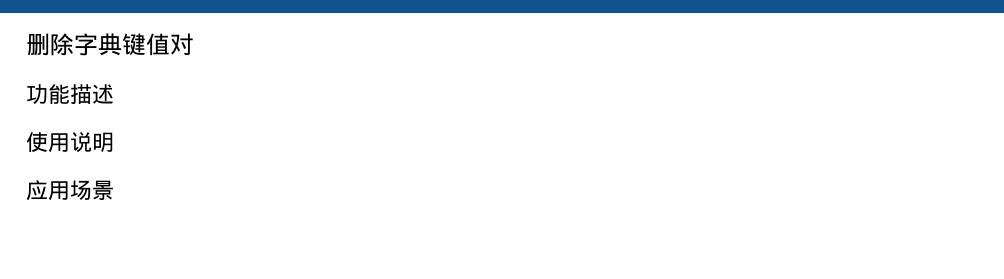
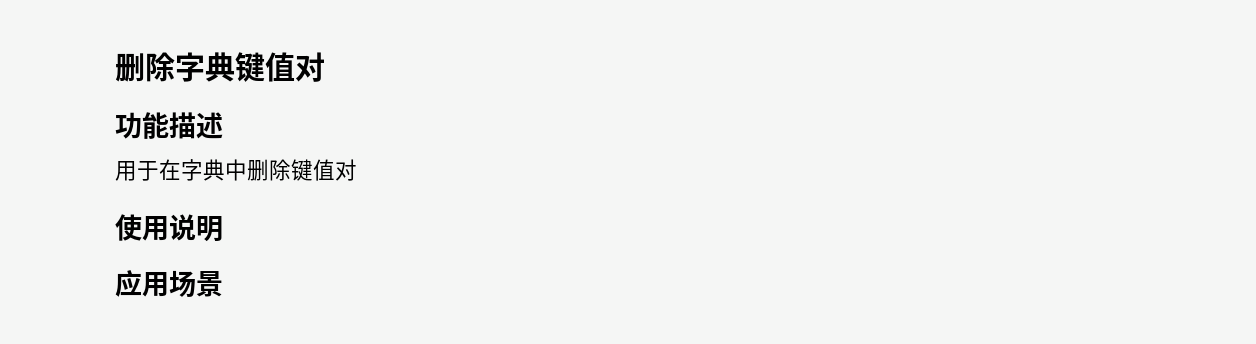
+ 用于在字典中删除键值对

